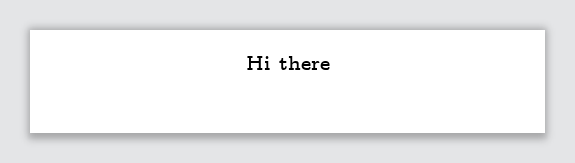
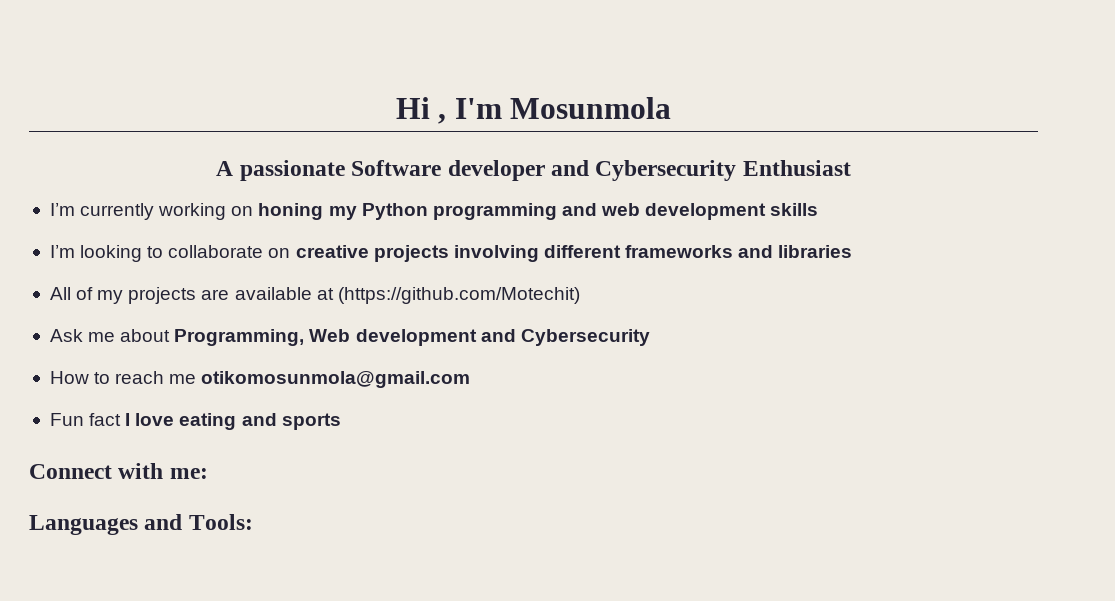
- Hi there
+ Hi , I'm Mosunmola
+ A passionate Software developer and Cybersecurity Enthusiast
+ I’m currently working on honing my Python programming and web development skills
+ I’m looking to collaborate on creative projects involving different frameworks and libraries
+ All of my projects are available at (https://github.com/Motechit)
+ Ask me about Programming, Web development and Cybersecurity
+ How to reach me otikomosunmola@gmail.com
+ Fun fact I love eating and sports
+ Connect with me:
+ Languages and Tools:

